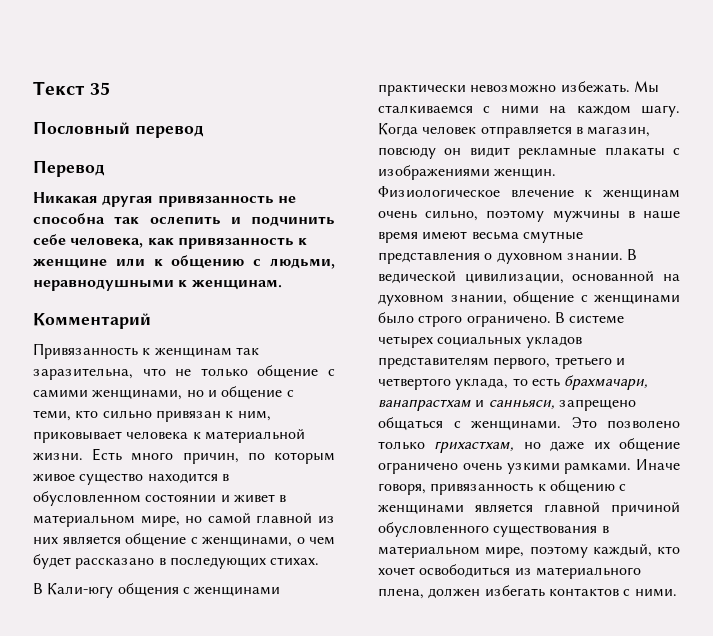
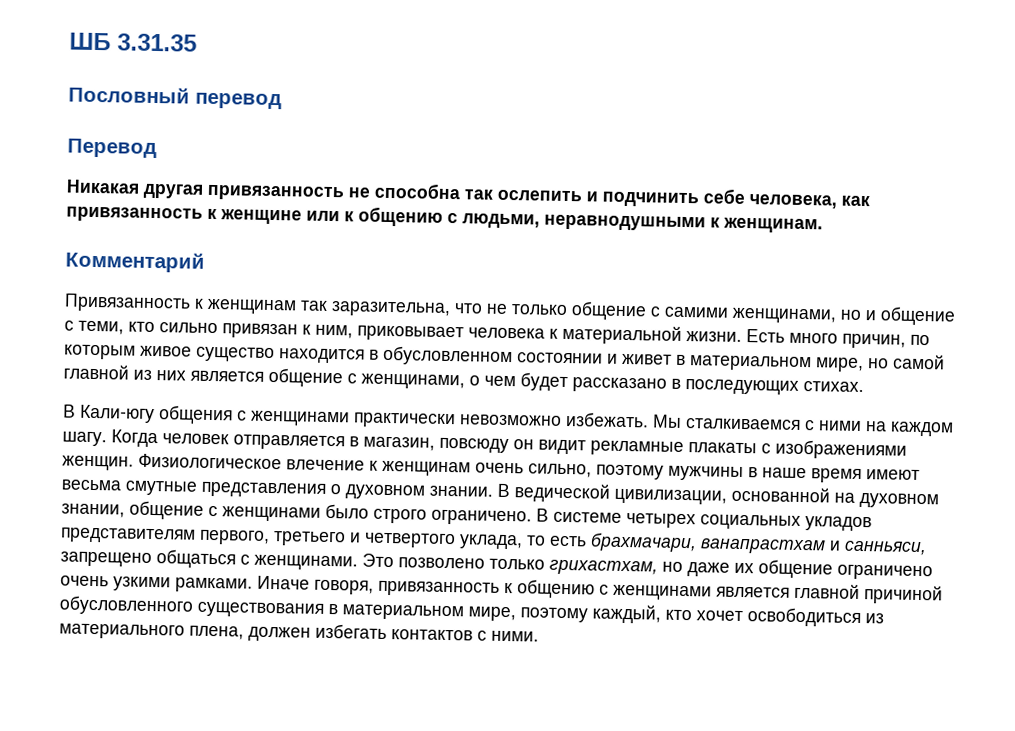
- Текст 35
+ ШБ 3.31.35

